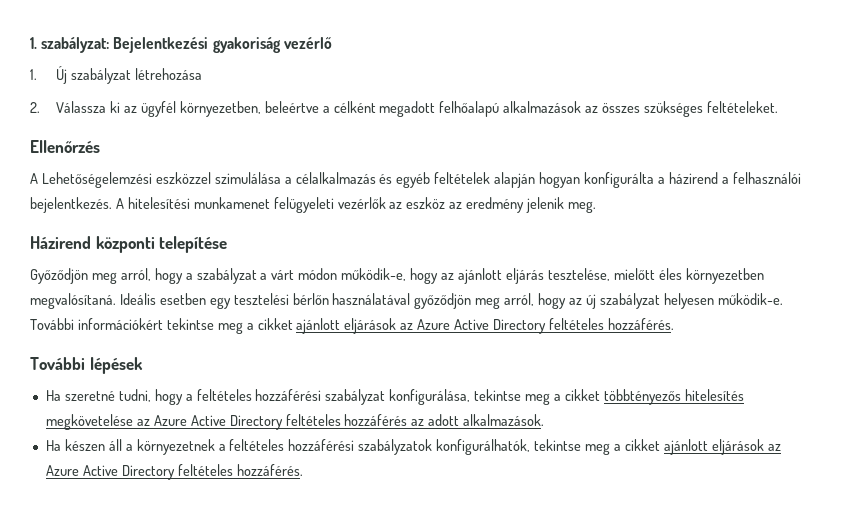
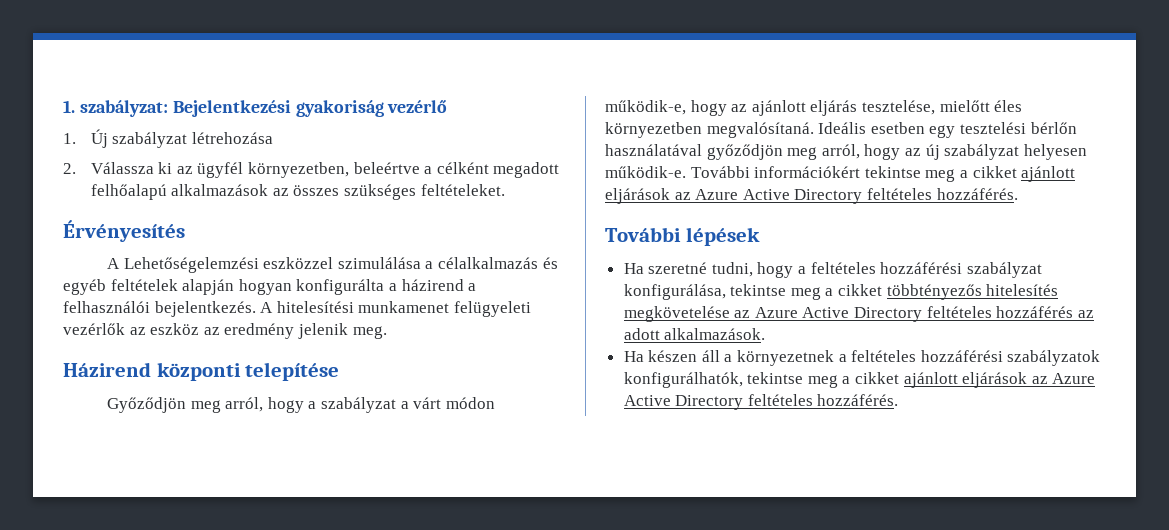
- Ellenőrzés
+ Érvényesítés

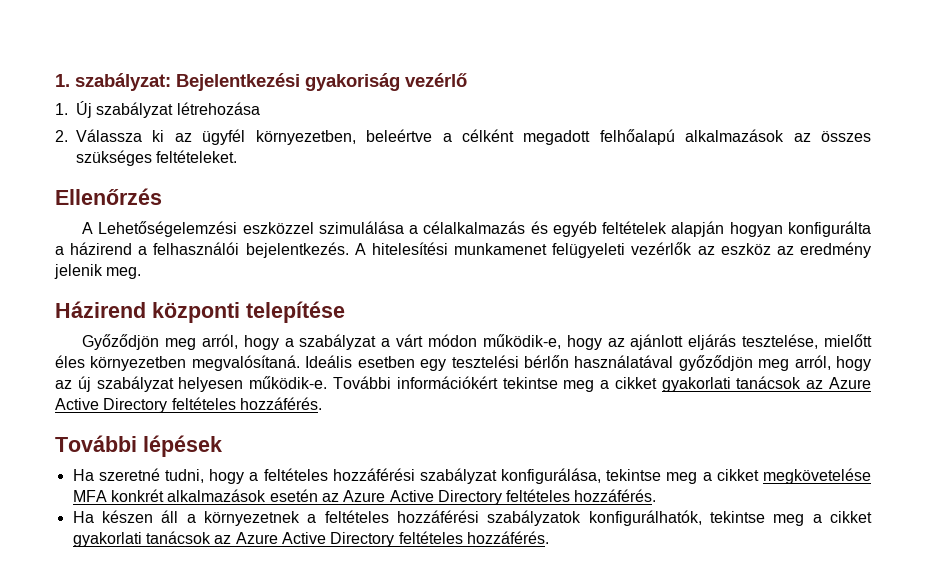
- Érvényesítés
+ Ellenőrzés
- További információkért tekintse meg a cikket ajánlott eljárások az Azure Active Directory feltételes hozzáférés.
+ További információkért tekintse meg a cikket gyakorlati tanácsok az Azure Active Directory feltételes hozzáférés.
- Ha szeretné tudni, hogy a feltételes hozzáférési szabályzat konfigurálása, tekintse meg a cikket többtényezős hitelesítés megkövetelése az Azure Active Directory feltételes hozzáférés az adott alkalmazások.
+ Ha szeretné tudni, hogy a feltételes hozzáférési szabályzat konfigurálása, tekintse meg a cikket megkövetelése MFA konkrét alkalmazások esetén az Azure Active Directory feltételes hozzáférés.
- Ha készen áll a környezetnek a feltételes hozzáférési szabályzatok konfigurálhatók, tekintse meg a cikket ajánlott eljárások az Azure Active Directory feltételes hozzáférés.
+ Ha készen áll a környezetnek a feltételes hozzáférési szabályzatok konfigurálhatók, tekintse meg a cikket gyakorlati tanácsok az Azure Active Directory feltételes hozzáférés.

